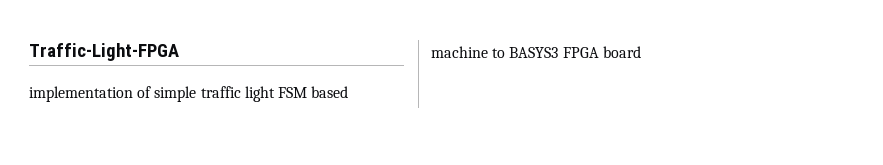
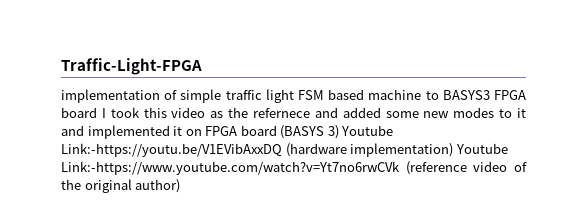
- implementation of simple traffic light FSM based machine to BASYS3 FPGA board
+ implementation of simple traffic light FSM based machine to BASYS3 FPGA board I took this video as the refernece and added some new modes to it and implemented it on FPGA board (BASYS 3) Youtube Link:-https://youtu.be/V1EVibAxxDQ (hardware implementation) Youtube Link:-https://www.youtube.com/watch?v=Yt7no6rwCVk (reference video of the original author)

